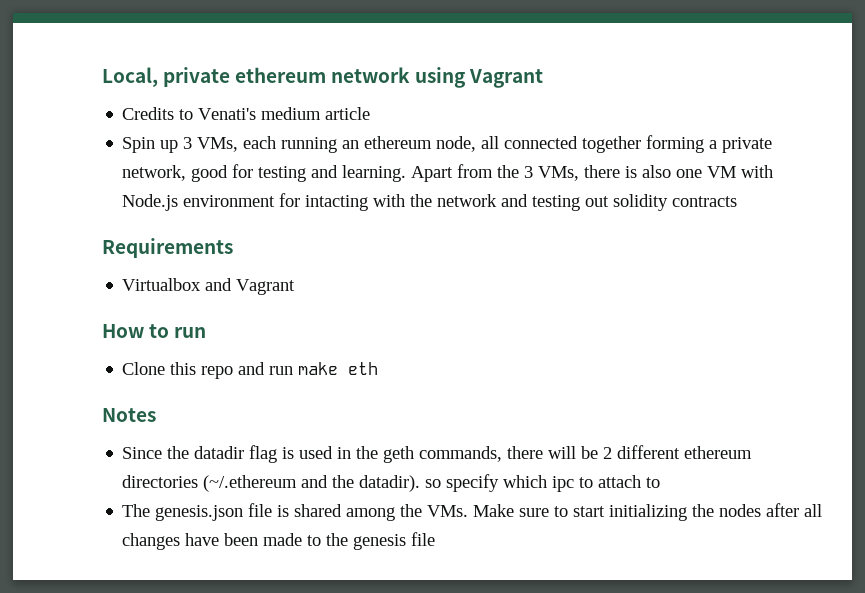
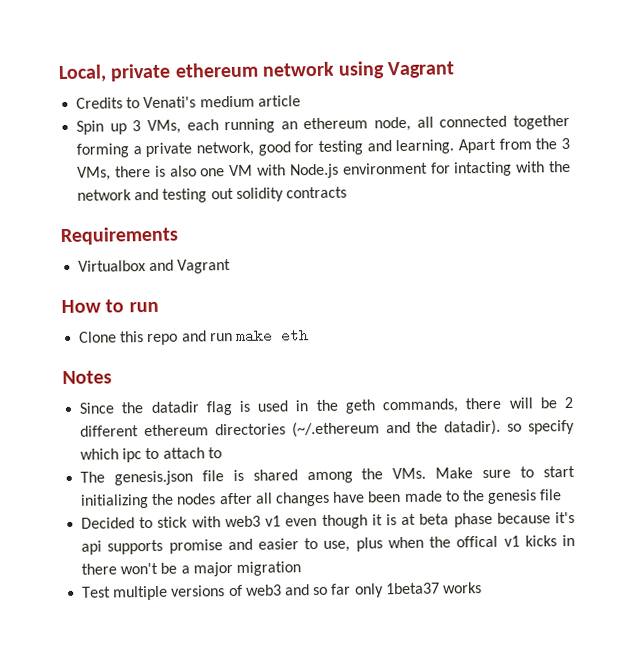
+ Decided to stick with web3 v1 even though it is at beta phase because it's api supports promise and easier to use, plus when the offical v1 kicks in there won't be a major migration
+ Test multiple versions of web3 and so far only 1beta37 works

